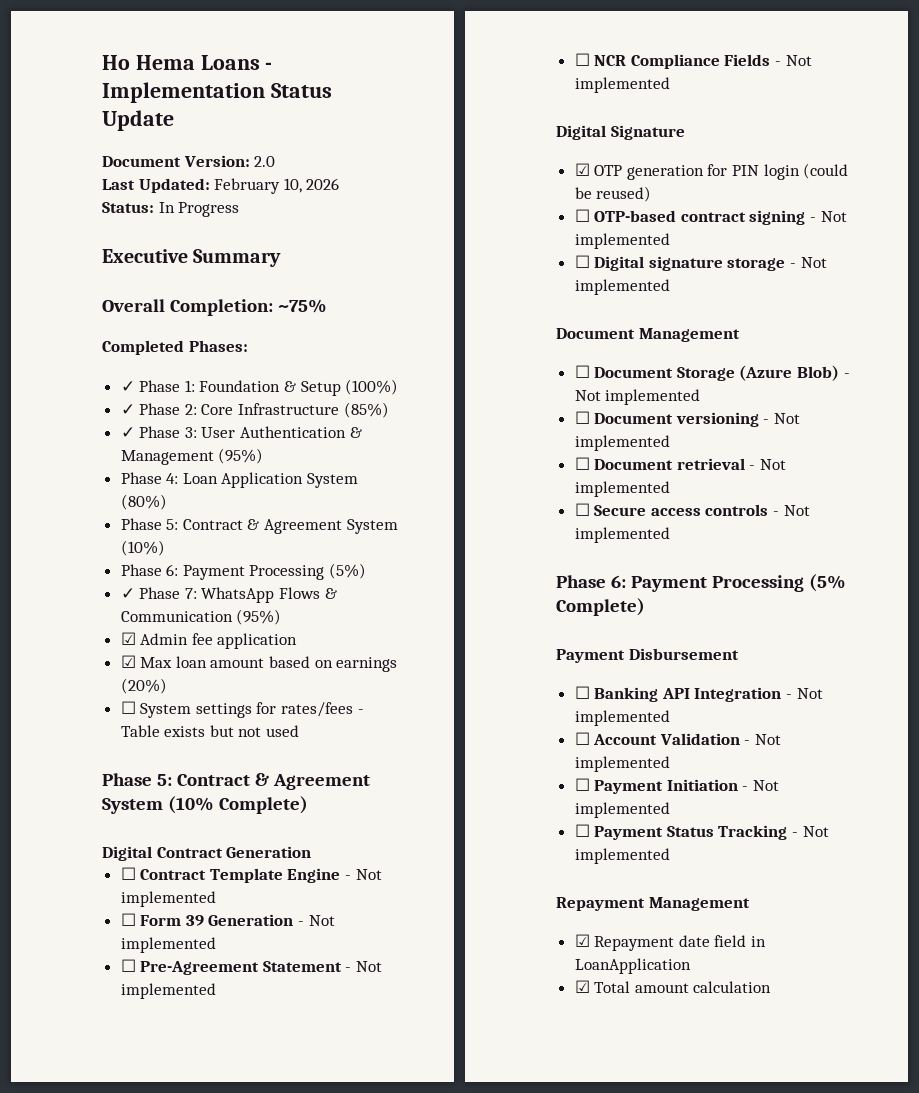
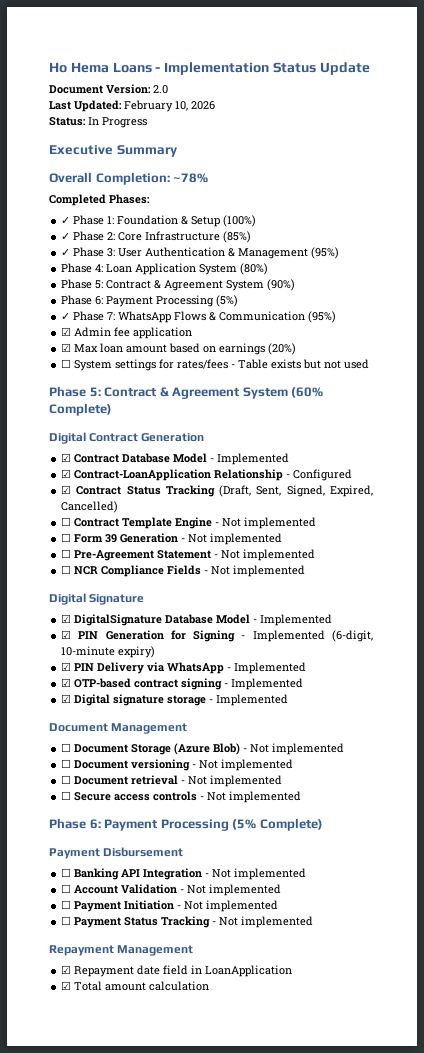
- Overall Completion: ~75%
+ Overall Completion: ~78%
- Phase 5: Contract & Agreement System (10%)
+ Phase 5: Contract & Agreement System (90%)
- Phase 5: Contract & Agreement System (10% Complete)
+ Phase 5: Contract & Agreement System (60% Complete)
+ ☑ Contract Database Model - Implemented
+ ☑ Contract-LoanApplication Relationship - Configured
+ ☑ Contract Status Tracking (Draft, Sent, Signed, Expired, Cancelled)
- ☑ OTP generation for PIN login (could be reused)
- ☐ OTP-based contract signing - Not implemented
- ☐ Digital signature storage - Not implemented
+ ☑ DigitalSignature Database Model - Implemented
+ ☑ PIN Generation for Signing - Implemented (6-digit, 10-minute expiry)
+ ☑ PIN Delivery via WhatsApp - Implemented
+ ☑ OTP-based contract signing - Implemented
+ ☑ Digital signature storage - Implemented

